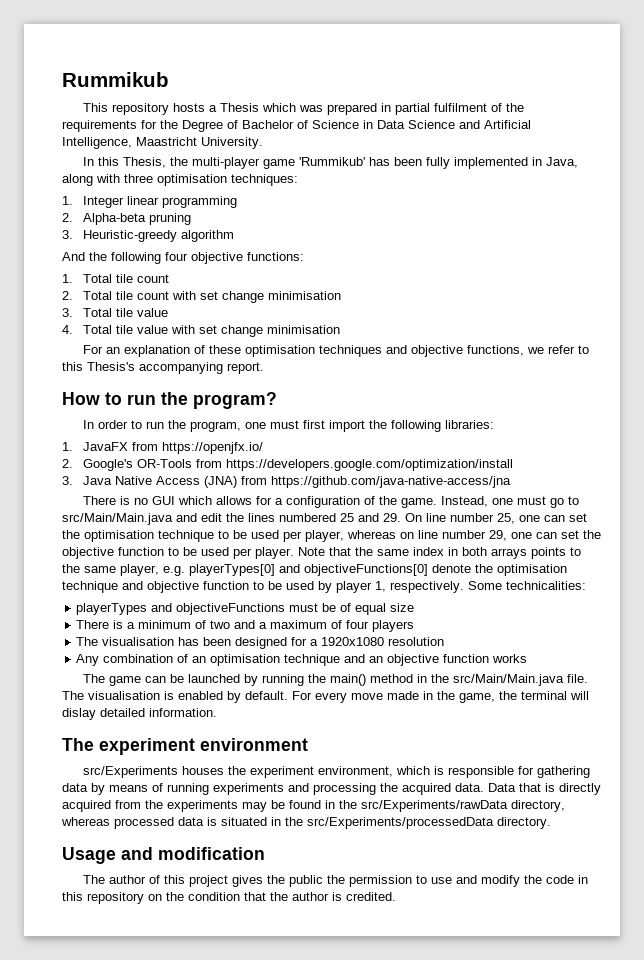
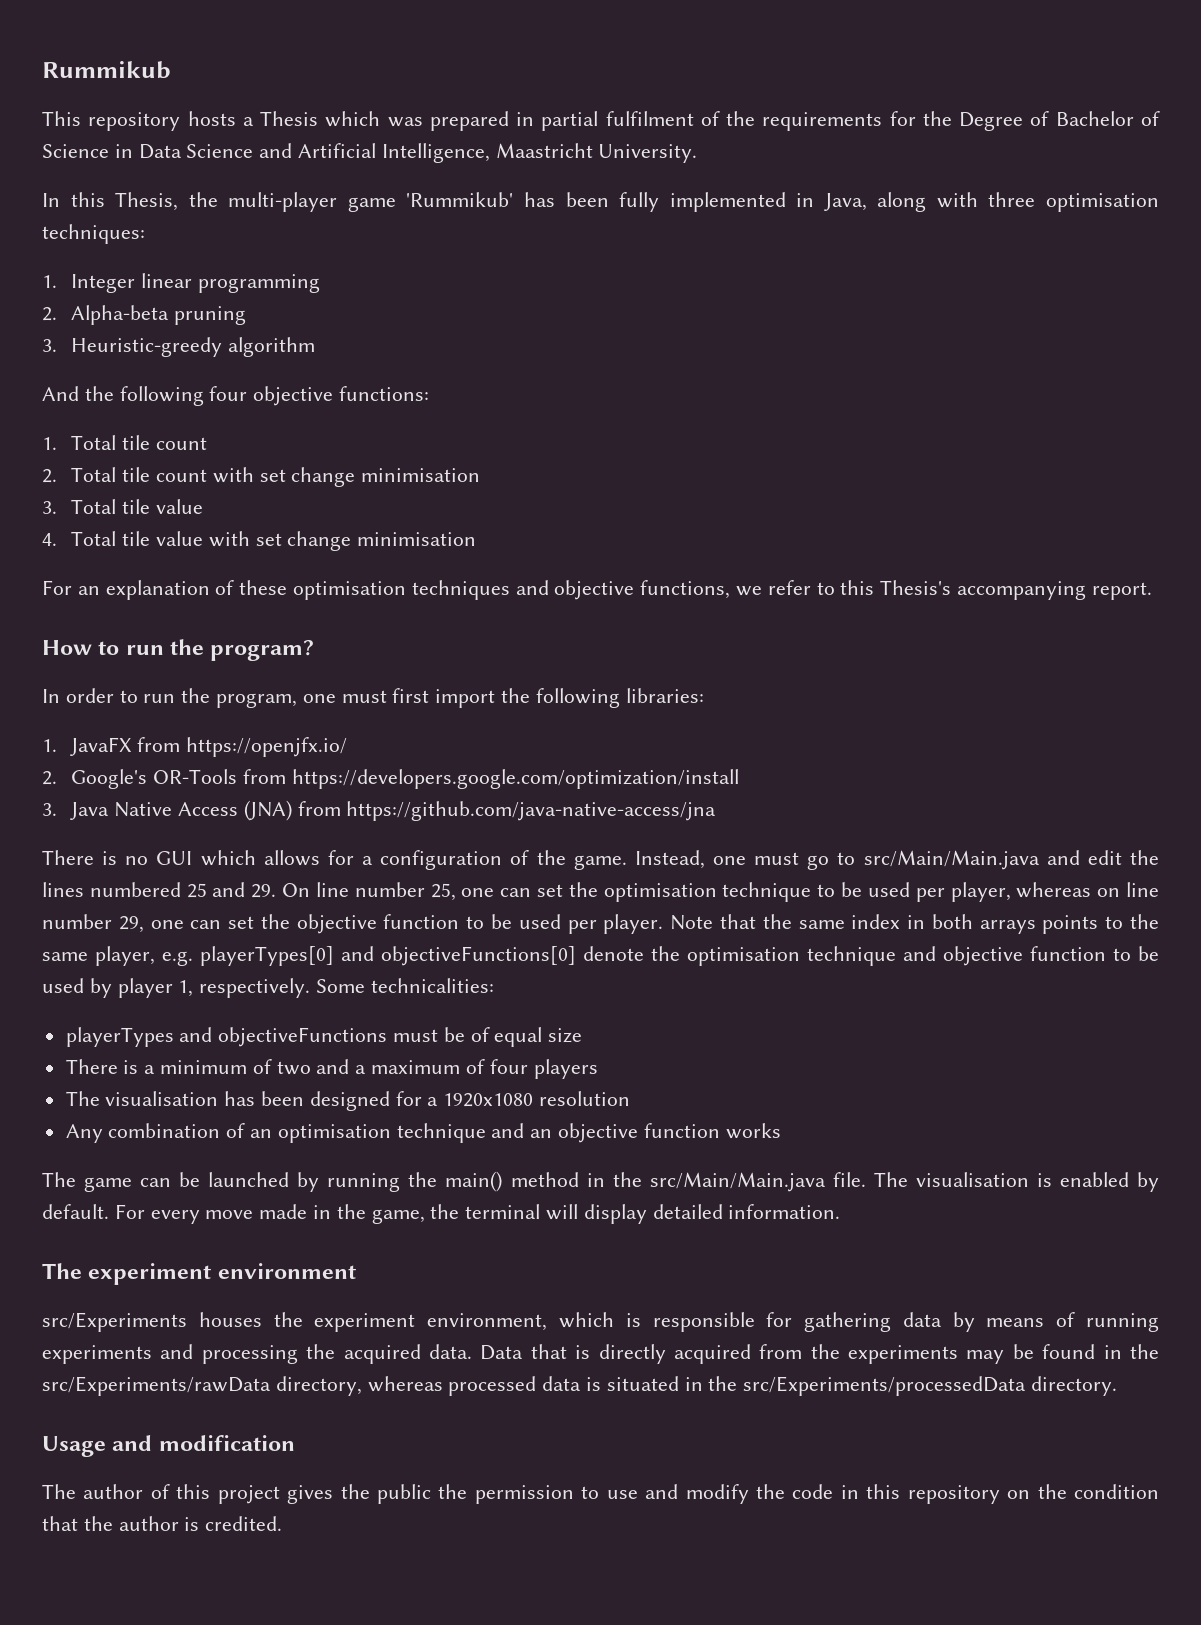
- For every move made in the game, the terminal will dislay detailed information.
+ For every move made in the game, the terminal will display detailed information.

